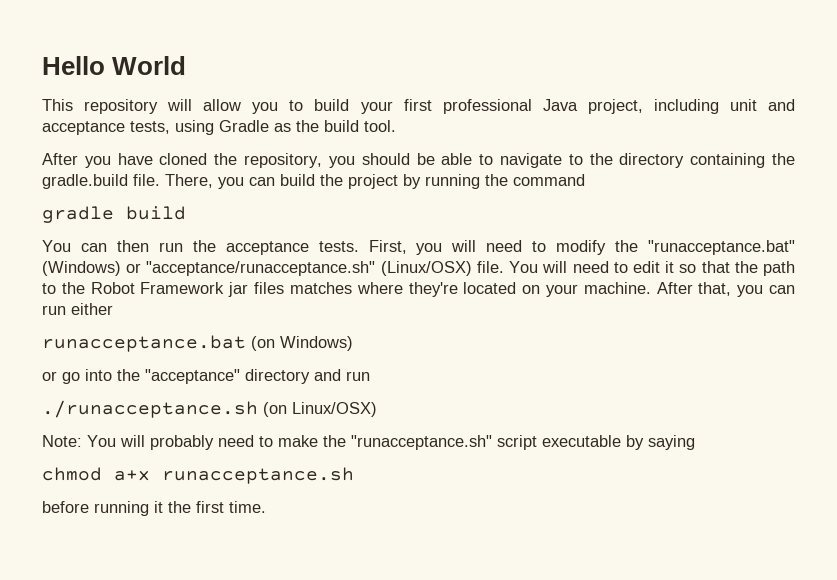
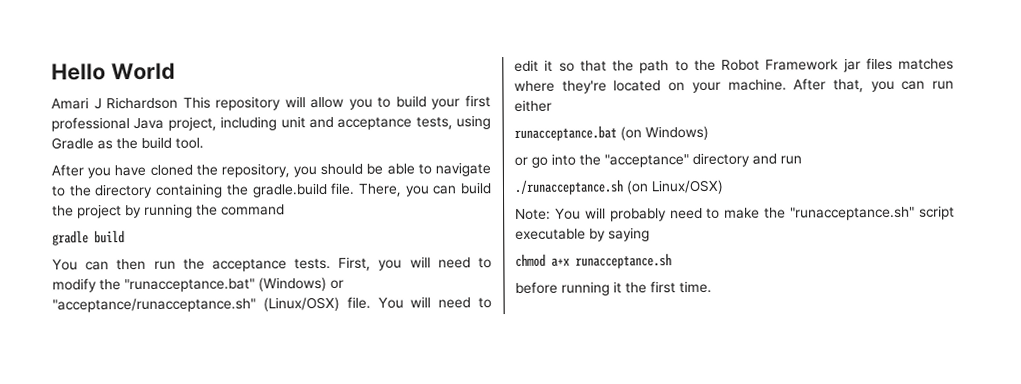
- This repository will allow you to build your first professional Java project, including unit and acceptance tests, using Gradle as the build tool.
+ Amari J Richardson This repository will allow you to build your first professional Java project, including unit and acceptance tests, using Gradle as the build tool.

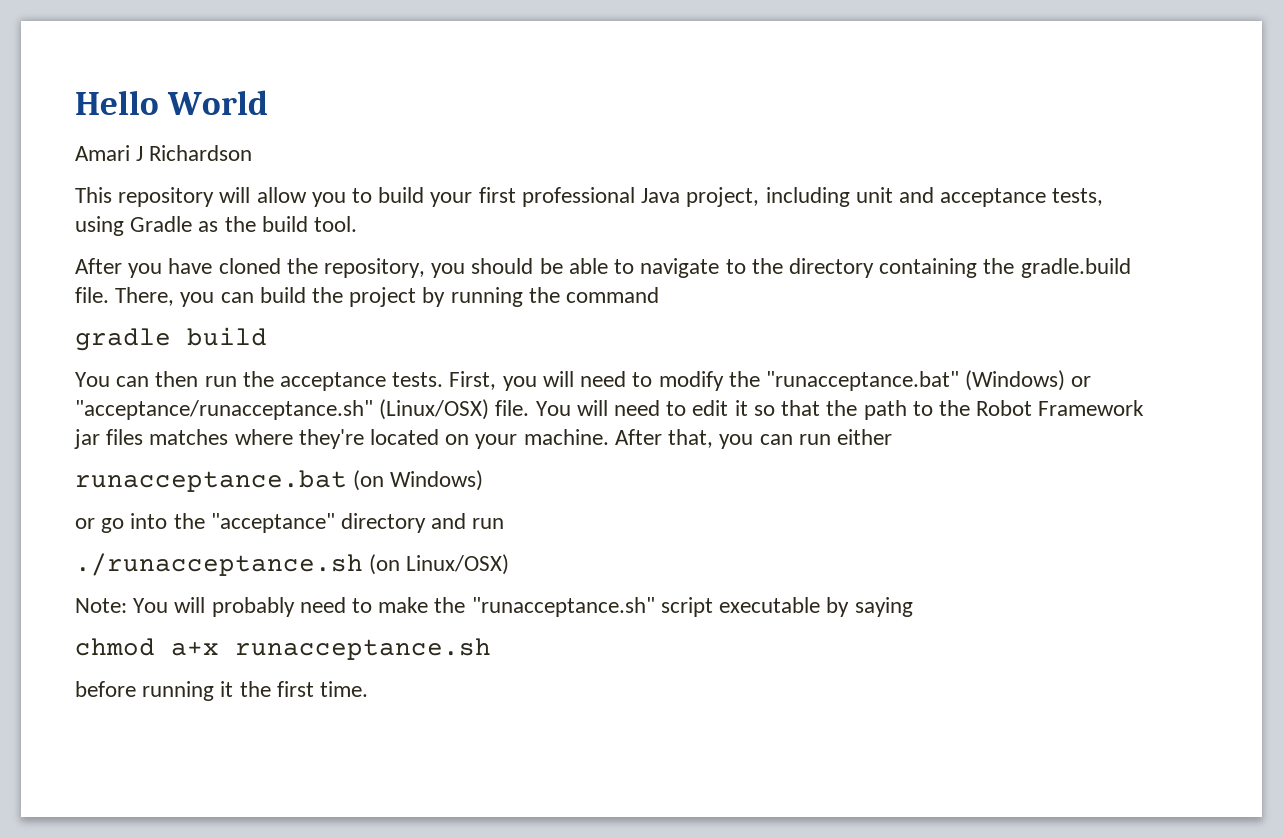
- Amari J Richardson This repository will allow you to build your first professional Java project, including unit and acceptance tests, using Gradle as the build tool.
+ Amari J Richardson
+ This repository will allow you to build your first professional Java project, including unit and acceptance tests, using Gradle as the build tool.

